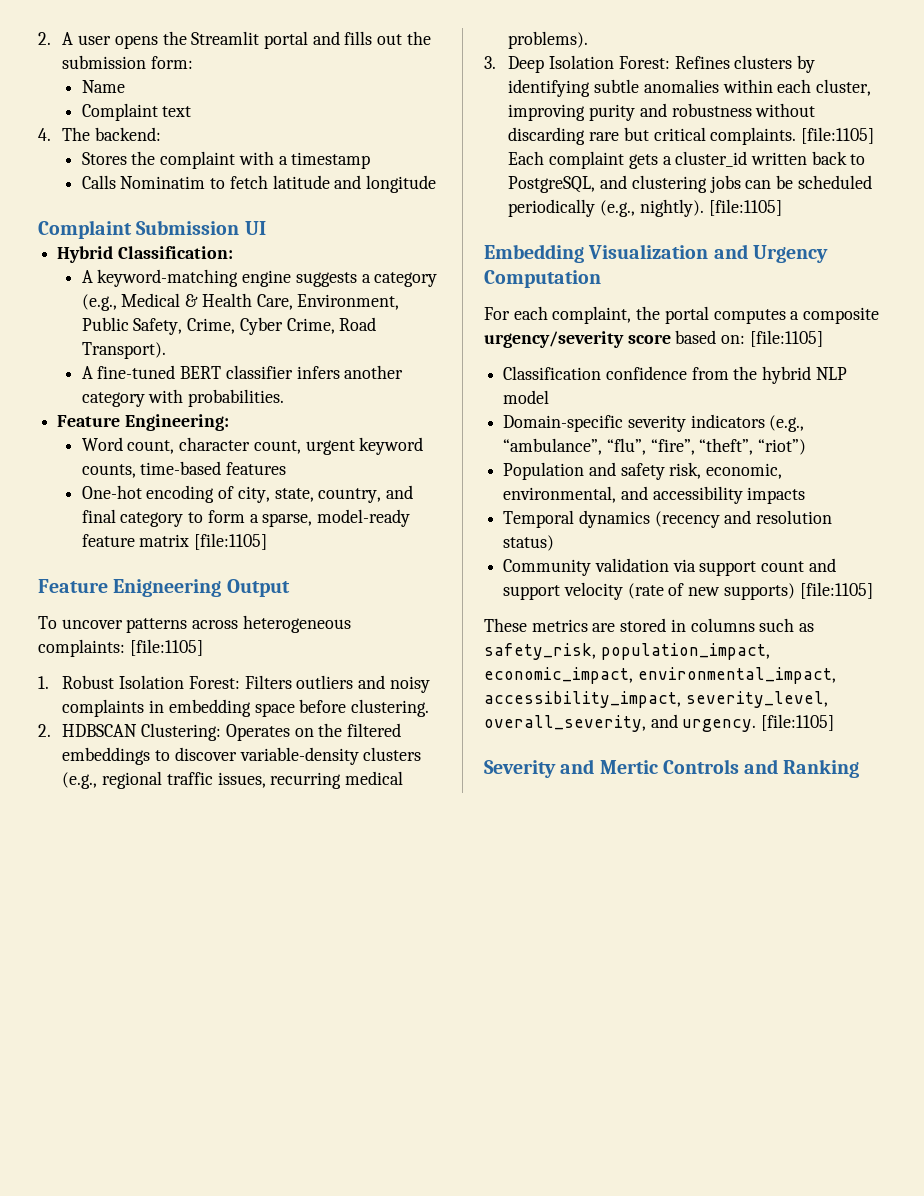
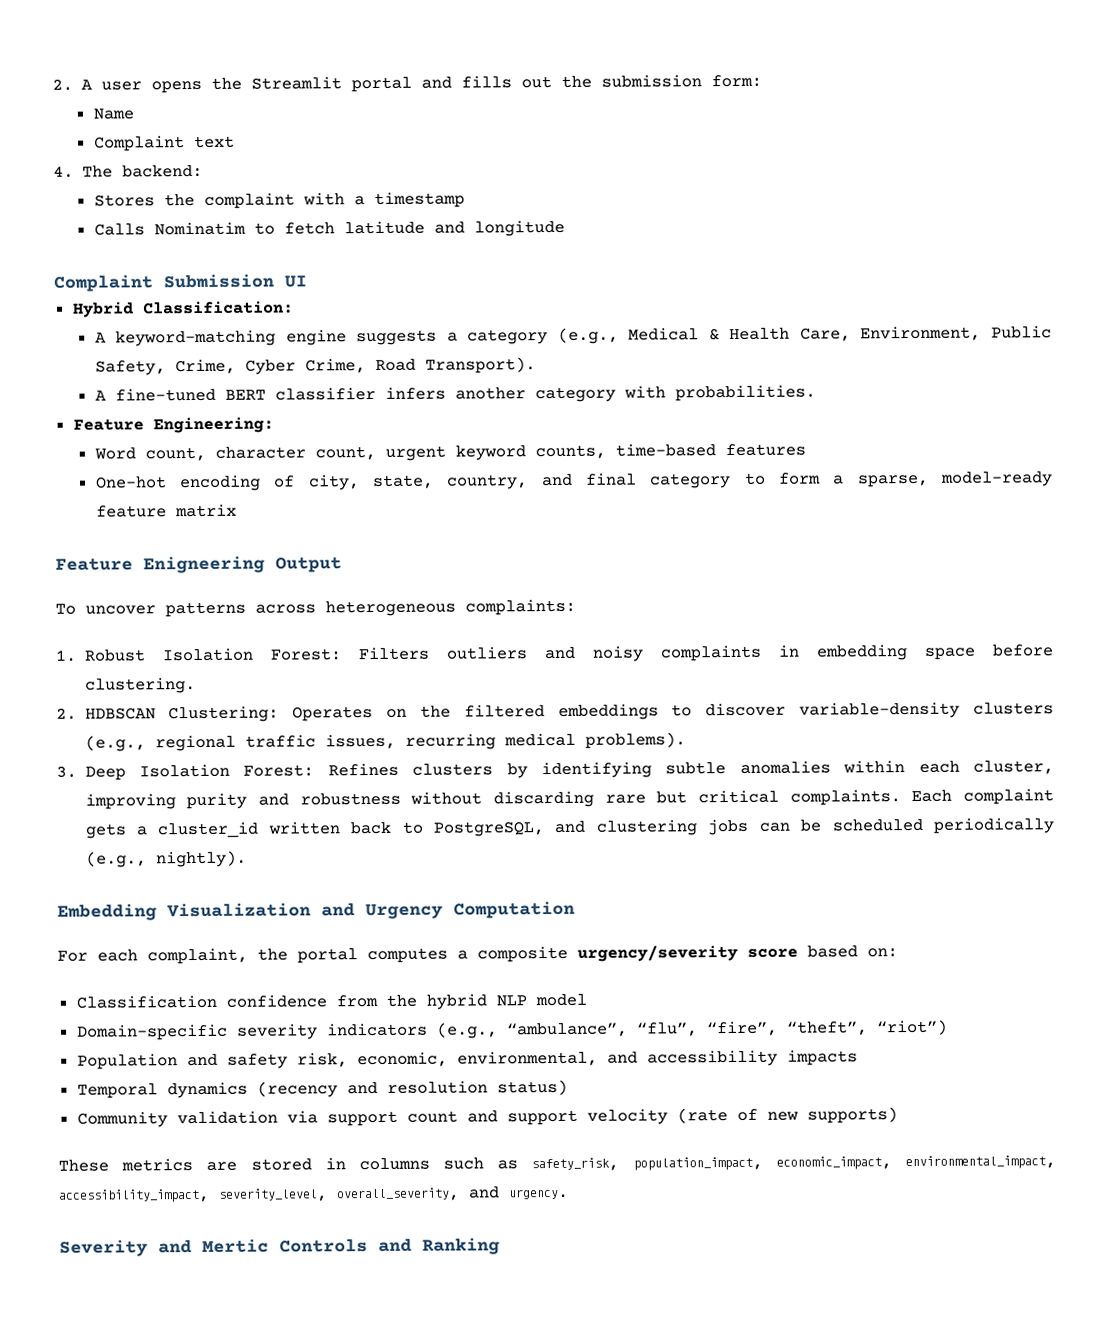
- One-hot encoding of city, state, country, and final category to form a sparse, model-ready feature matrix [file:1105]
+ One-hot encoding of city, state, country, and final category to form a sparse, model-ready feature matrix
- To uncover patterns across heterogeneous complaints: [file:1105]
+ To uncover patterns across heterogeneous complaints:
- [file:1105] Each complaint gets a cluster_id written back to PostgreSQL, and clustering jobs can be scheduled periodically (e.g., nightly). [file:1105]
+ Each complaint gets a cluster_id written back to PostgreSQL, and clustering jobs can be scheduled periodically (e.g., nightly).
- For each complaint, the portal computes a composite urgency/severity score based on: [file:1105]
+ For each complaint, the portal computes a composite urgency/severity score based on:
- Community validation via support count and support velocity (rate of new supports) [file:1105]
+ Community validation via support count and support velocity (rate of new supports)
- These metrics are stored in columns such as safety_risk, population_impact, economic_impact, environmental_impact, accessibility_impact, severity_level, overall_severity, and urgency. [file:1105]
+ These metrics are stored in columns such as safety_risk, population_impact, economic_impact, environmental_impact, accessibility_impact, severity_level, overall_severity, and urgency.

